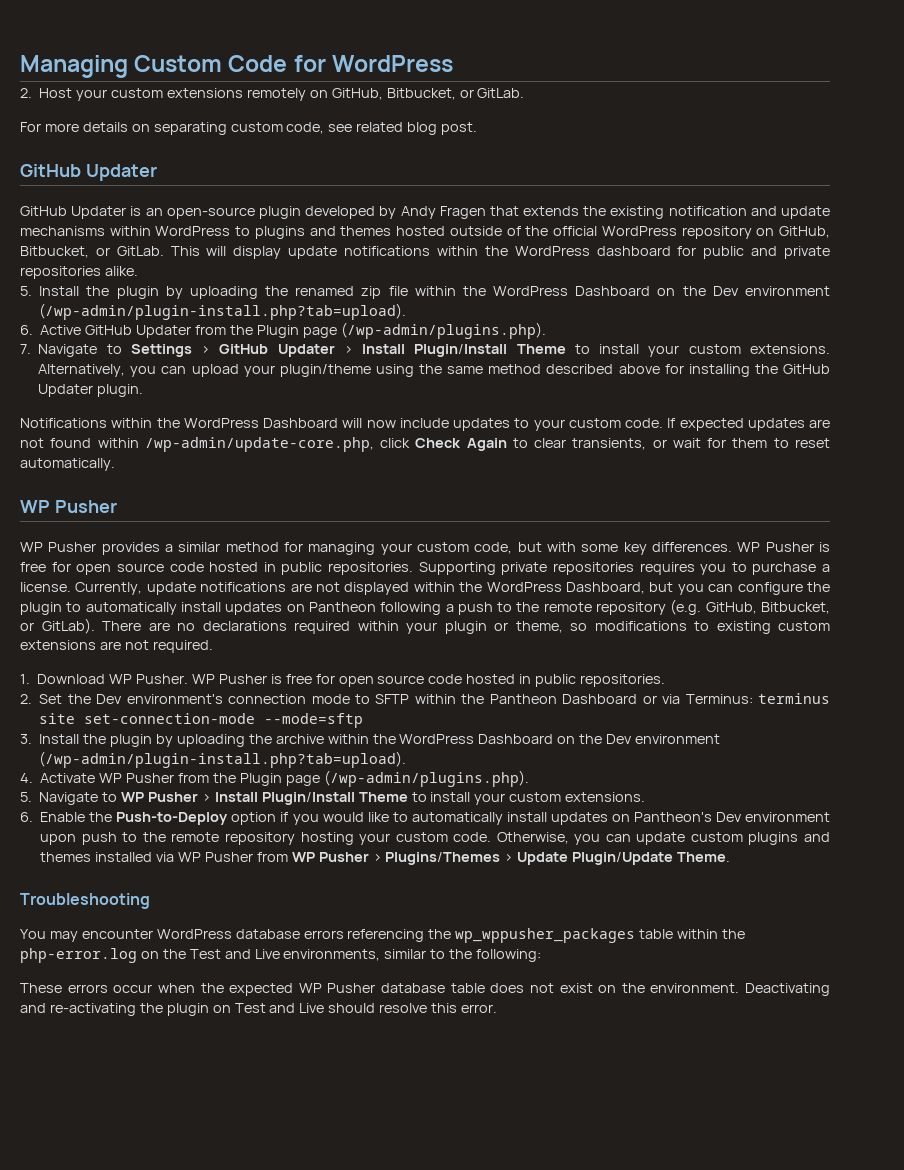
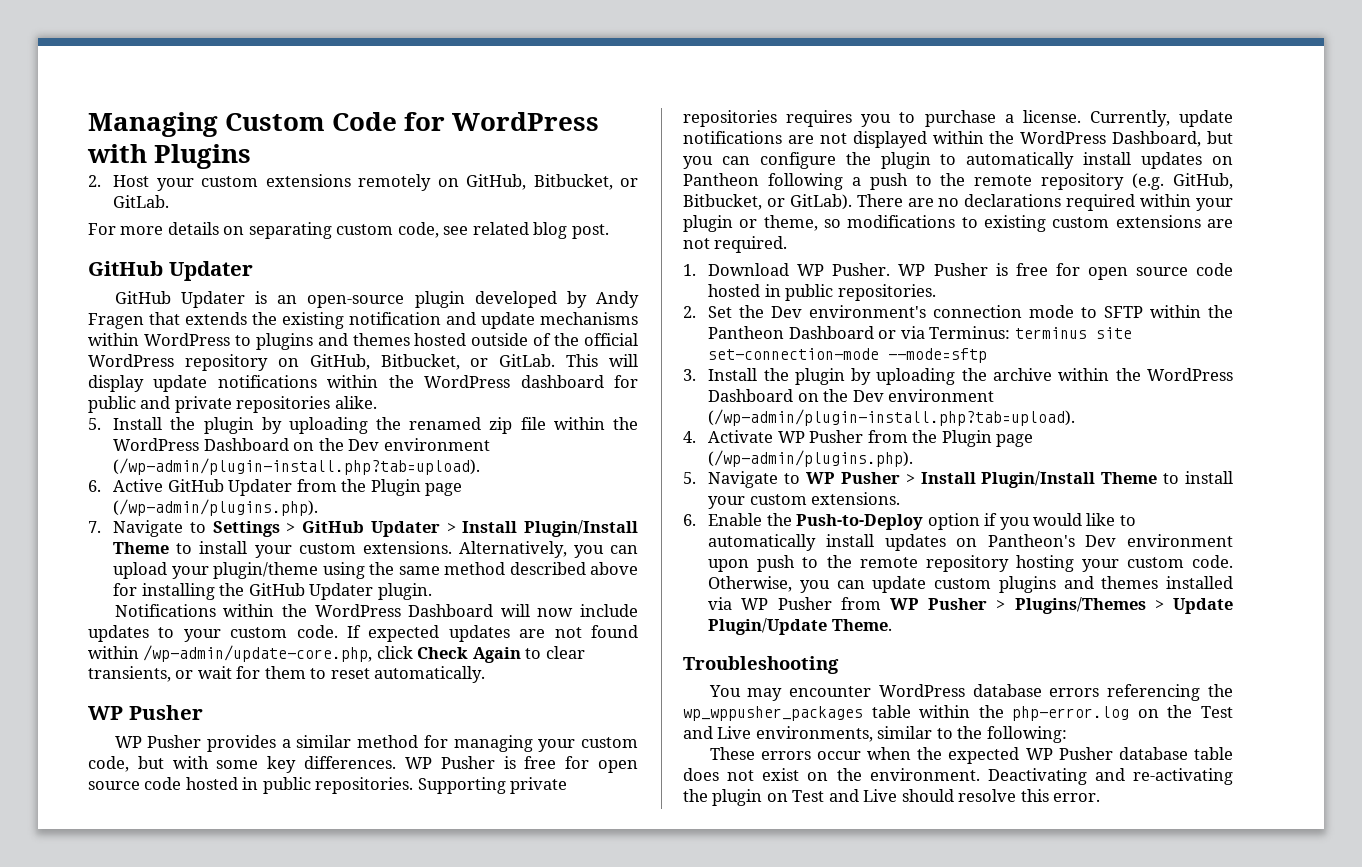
- Managing Custom Code for WordPress
+ Managing Custom Code for WordPress with Plugins

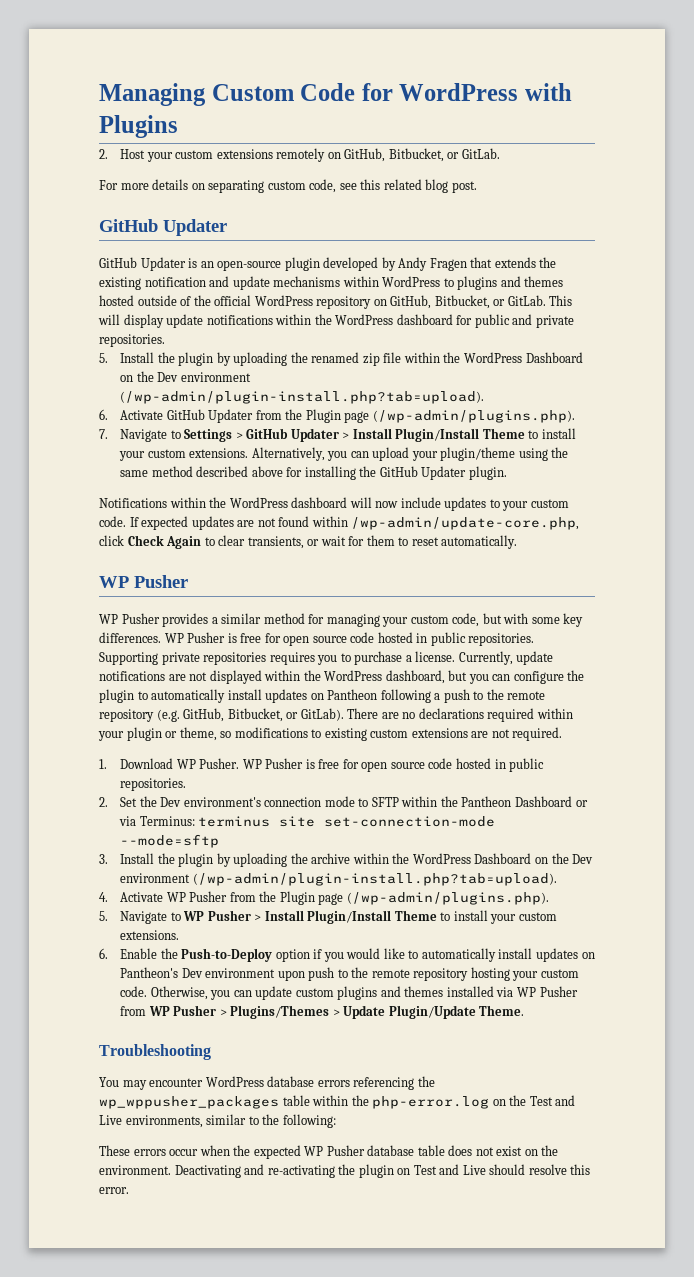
- For more details on separating custom code, see related blog post.
+ For more details on separating custom code, see this related blog post.
- This will display update notifications within the WordPress dashboard for public and private repositories alike.
+ This will display update notifications within the WordPress dashboard for public and private repositories.
- 6. Active GitHub Updater from the Plugin page (/wp-admin/plugins.php).
+ 6. Activate GitHub Updater from the Plugin page (/wp-admin/plugins.php).
- Notifications within the WordPress Dashboard will now include updates to your custom code.
+ Notifications within the WordPress dashboard will now include updates to your custom code.
- Currently, update notifications are not displayed within the WordPress Dashboard, but you can configure the plugin to automatically install updates on Pantheon following a push to the remote repository (e.g. GitHub, Bitbucket, or GitLab).
+ Currently, update notifications are not displayed within the WordPress dashboard, but you can configure the plugin to automatically install updates on Pantheon following a push to the remote repository (e.g. GitHub, Bitbucket, or GitLab).

